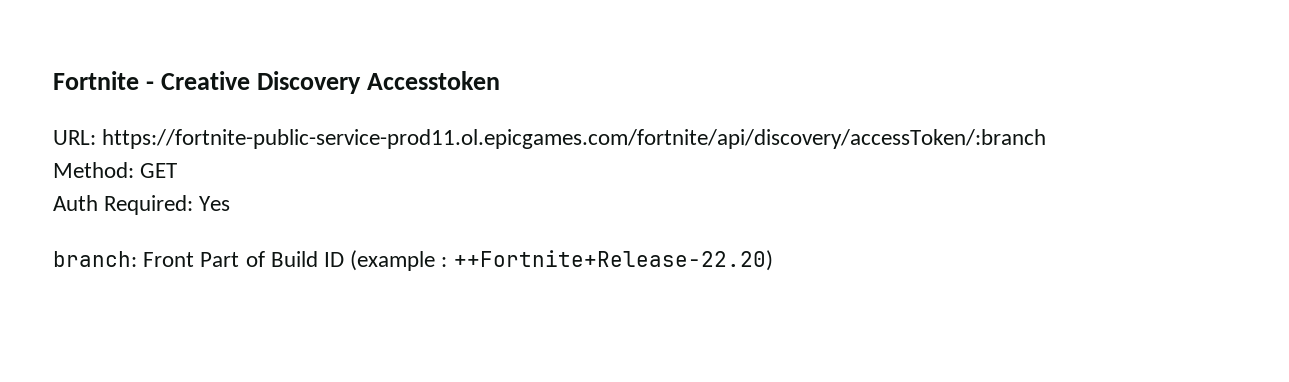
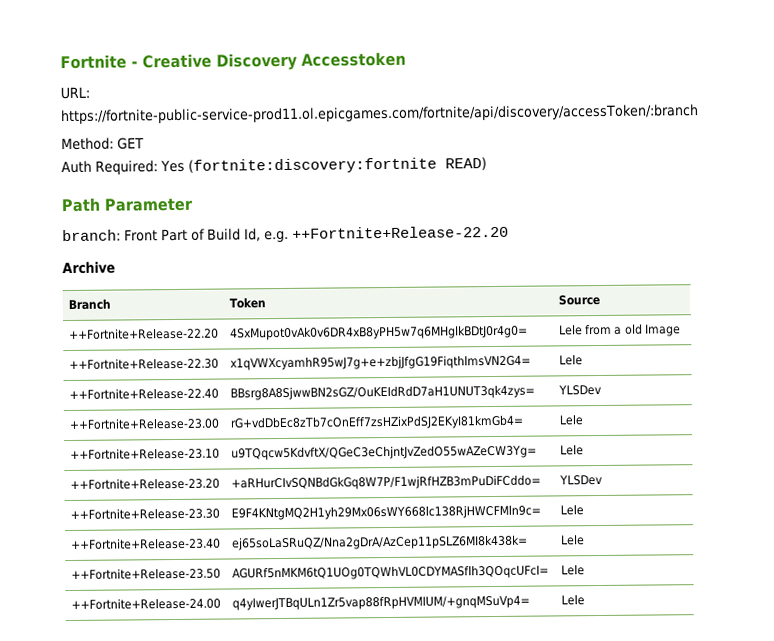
- Auth Required: Yes
+ Auth Required: Yes (fortnite:discovery:fortnite READ)
+ Path Parameter
- branch: Front Part of Build ID (example : ++Fortnite+Release-22.20)
+ branch: Front Part of Build Id, e.g. ++Fortnite+Release-22.20
+ Archive
+ Branch | Token | Source
+ ++Fortnite+Release-22.20 | 4SxMupot0vAk0v6DR4xB8yPH5w7q6MHglkBDtJ0r4g0= | Lele from a old Image
+ ++Fortnite+Release-22.30 | x1qVWXcyamhR95wJ7g+e+zbjJfgG19FiqthlmsVN2G4= | Lele
+ ++Fortnite+Release-22.40 | BBsrg8A8SjwwBN2sGZ/OuKEIdRdD7aH1UNUT3qk4zys= | YLSDev
+ ++Fortnite+Release-23.00 | rG+vdDbEc8zTb7cOnEff7zsHZixPdSJ2EKyI81kmGb4= | Lele
+ ++Fortnite+Release-23.10 | u9TQqcw5KdvftX/QGeC3eChjntJvZedO55wAZeCW3Yg= | Lele
+ ++Fortnite+Release-23.20 | +aRHurCIvSQNBdGkGq8W7P/F1wjRfHZB3mPuDiFCddo= | YLSDev
+ ++Fortnite+Release-23.30 | E9F4KNtgMQ2H1yh29Mx06sWY668lc138RjHWCFMln9c= | Lele
+ ++Fortnite+Release-23.40 | ej65soLaSRuQZ/Nna2gDrA/AzCep11pSLZ6MI8k438k= | Lele
+ ++Fortnite+Release-23.50 | AGURf5nMKM6tQ1UOg0TQWhVL0CDYMASflh3QOqcUFcI= | Lele
+ ++Fortnite+Release-24.00 | q4yIwerJTBqULn1Zr5vap88fRpHVMIUM/+gnqMSuVp4= | Lele

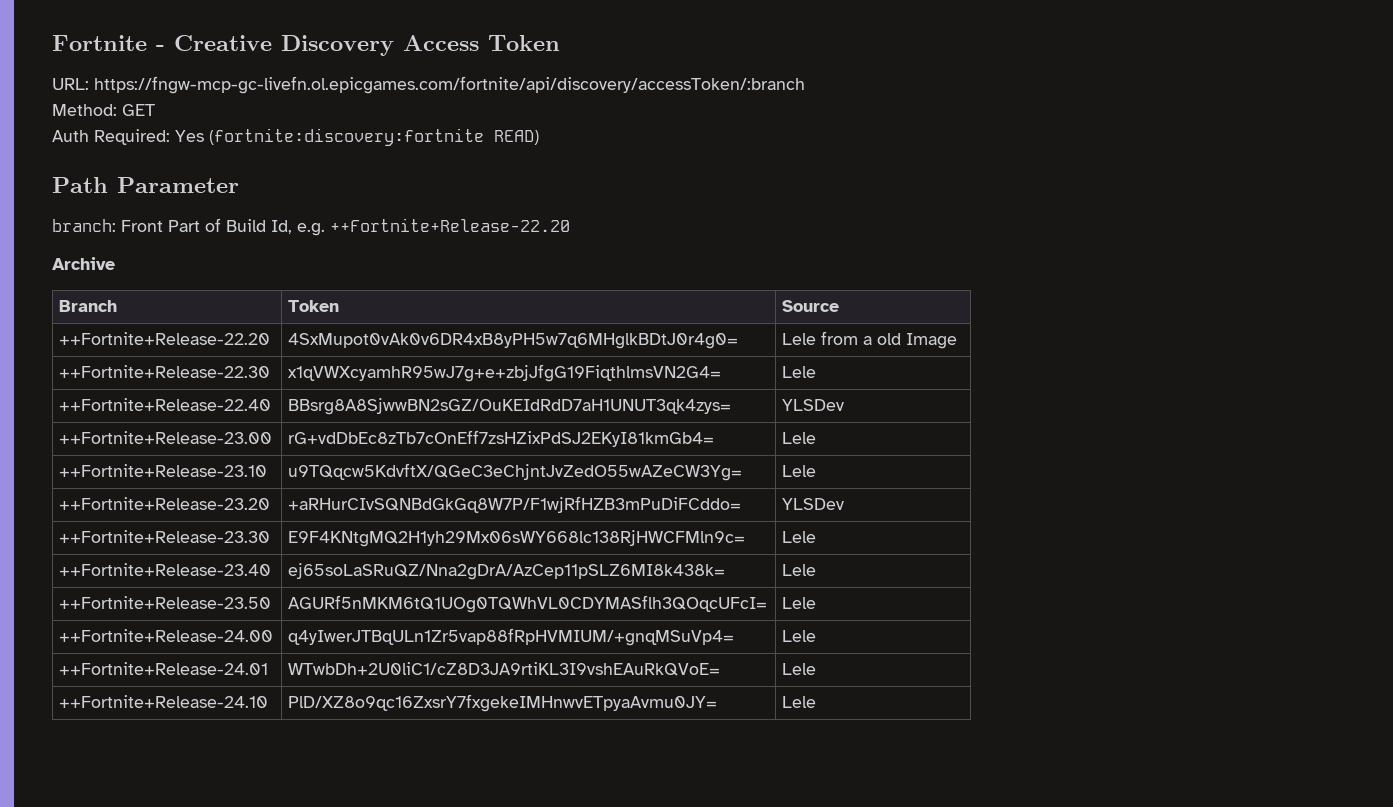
- Fortnite - Creative Discovery Accesstoken
+ Fortnite - Creative Discovery Access Token
- URL: https://fortnite-public-service-prod11.ol.epicgames.com/fortnite/api/discovery/accessToken/:branch
+ URL: https://fngw-mcp-gc-livefn.ol.epicgames.com/fortnite/api/discovery/accessToken/:branch
+ ++Fortnite+Release-24.01 | WTwbDh+2U0liC1/cZ8D3JA9rtiKL3I9vshEAuRkQVoE= | Lele
+ ++Fortnite+Release-24.10 | PlD/XZ8o9qc16ZxsrY7fxgekeIMHnwvETpyaAvmu0JY= | Lele

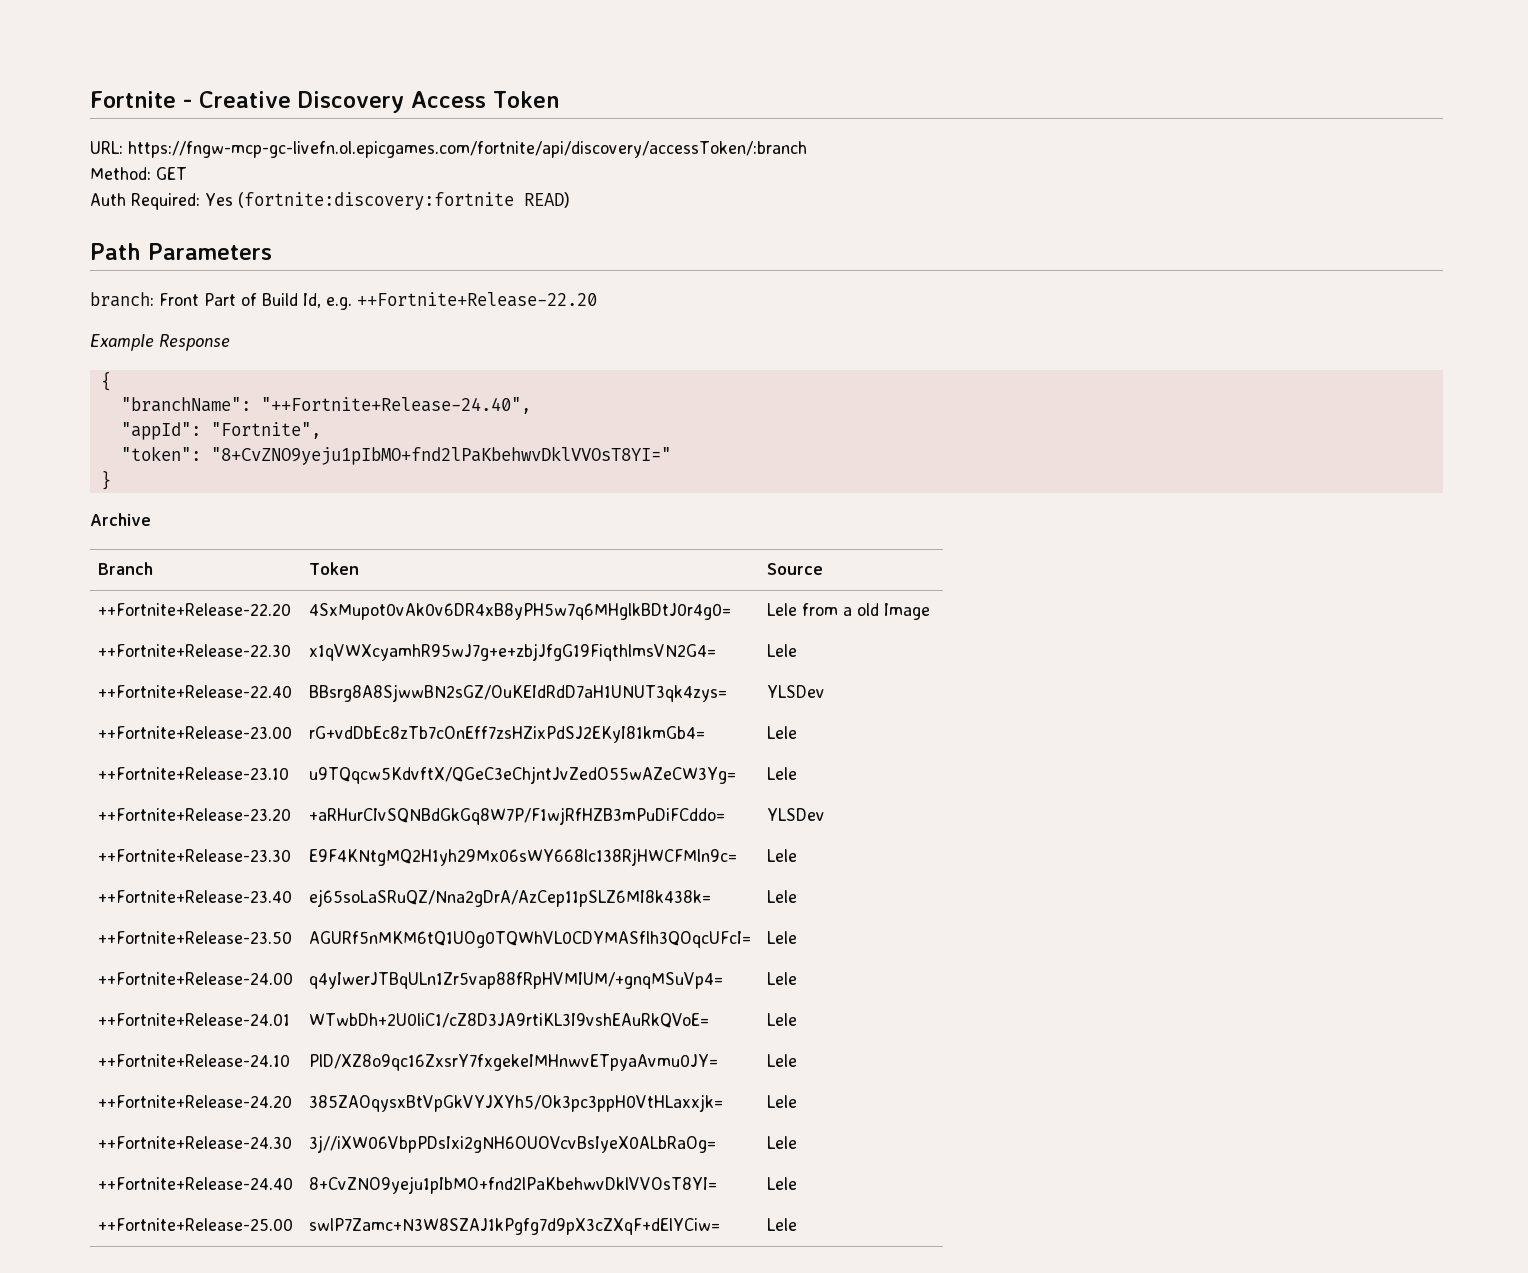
- Path Parameter
+ Path Parameters
+ Example Response
+ {
+ "branchName": "++Fortnite+Release-24.40",
+ "appId": "Fortnite",
+ "token": "8+CvZNO9yeju1pIbMO+fnd2lPaKbehwvDklVVOsT8YI="
+ }
+ ++Fortnite+Release-24.20 | 385ZAOqysxBtVpGkVYJXYh5/Ok3pc3ppH0VtHLaxxjk= | Lele
+ ++Fortnite+Release-24.30 | 3j//iXW06VbpPDsIxi2gNH6OUOVcvBsIyeX0ALbRaOg= | Lele
+ ++Fortnite+Release-24.40 | 8+CvZNO9yeju1pIbMO+fnd2lPaKbehwvDklVVOsT8YI= | Lele
+ ++Fortnite+Release-25.00 | swlP7Zamc+N3W8SZAJ1kPgfg7d9pX3cZXqF+dElYCiw= | Lele

